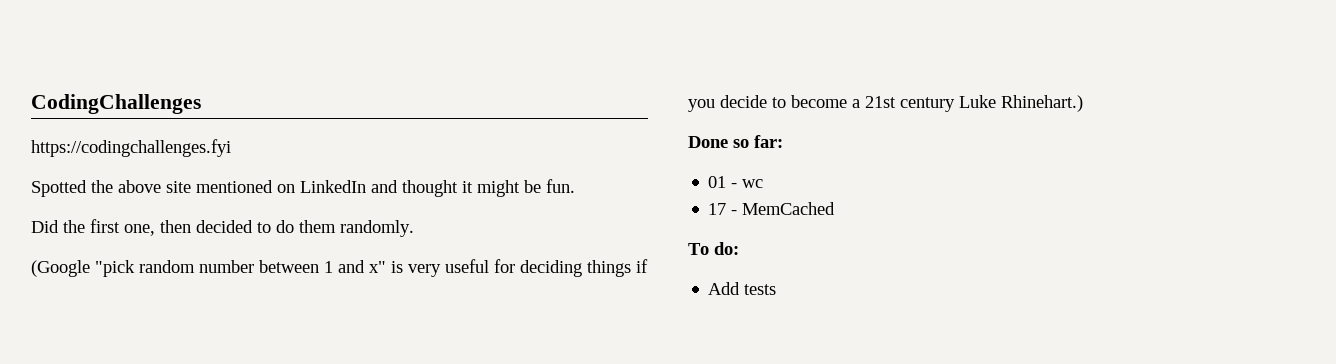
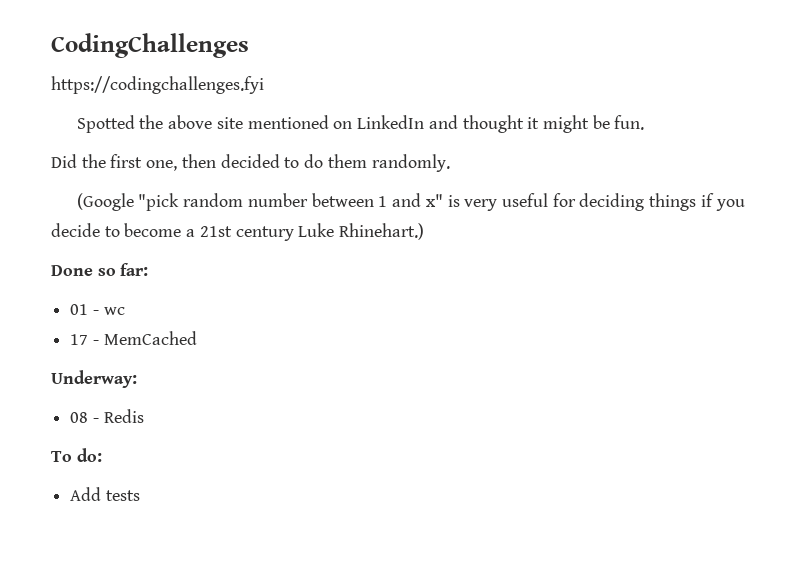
+ Underway:
+ 08 - Redis

